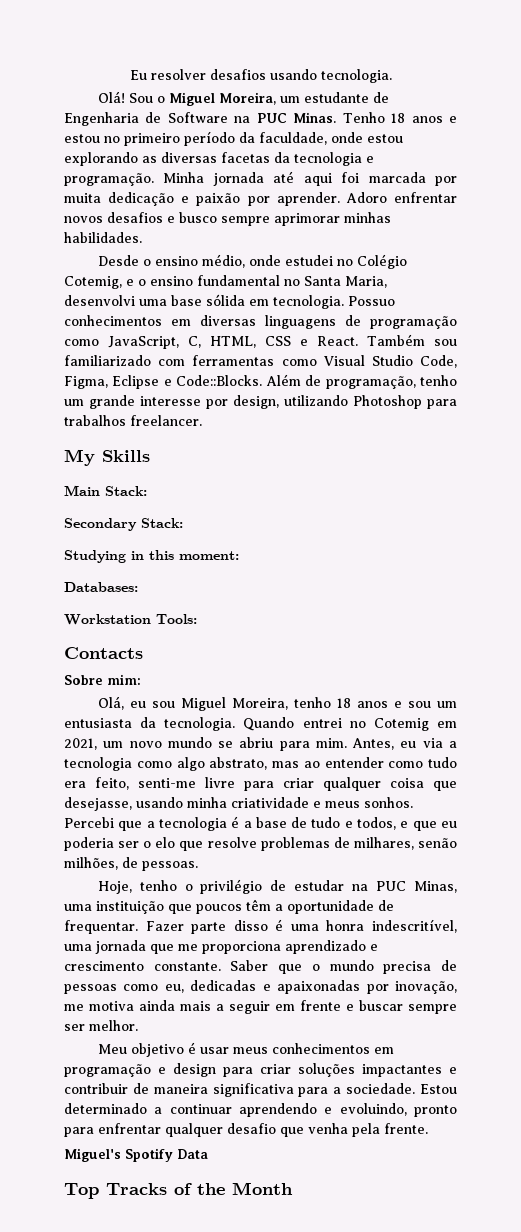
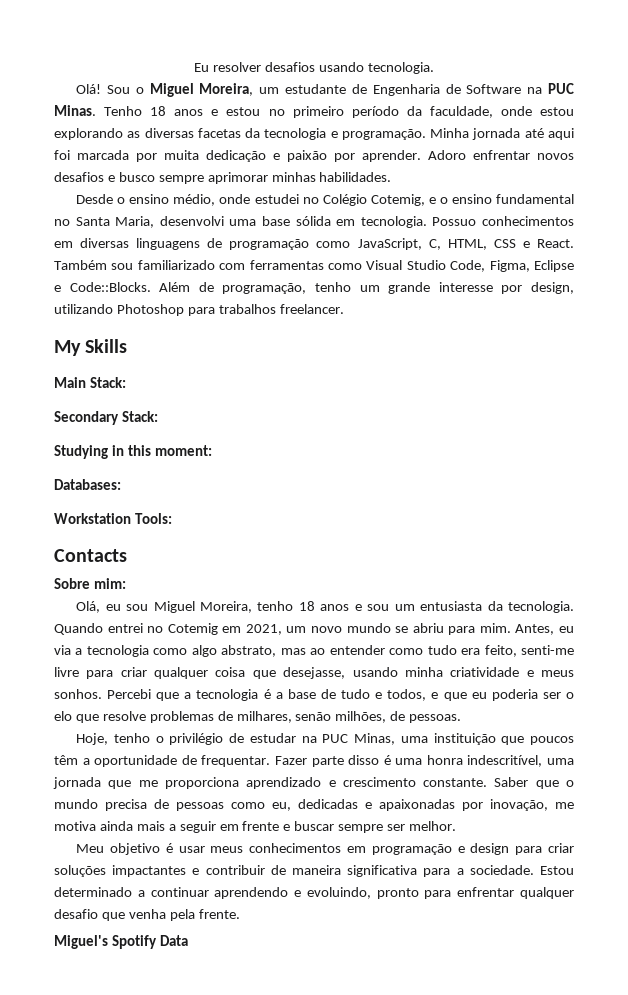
- Top Tracks of the Month

